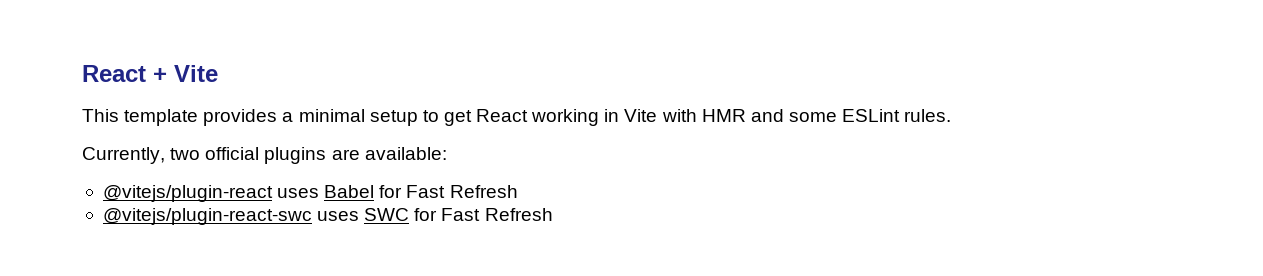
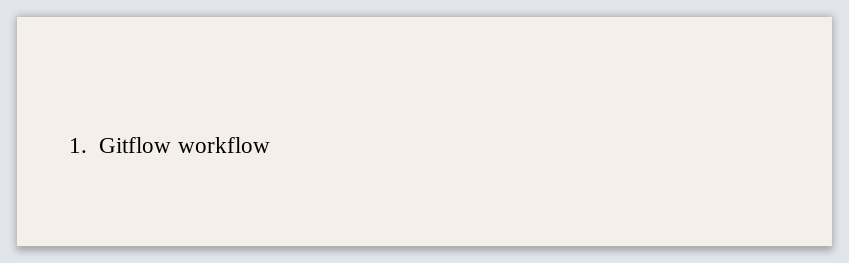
- React + Vite
- This template provides a minimal setup to get React working in Vite with HMR and some ESLint rules.
- Currently, two official plugins are available:
- @vitejs/plugin-react uses Babel for Fast Refresh
- @vitejs/plugin-react-swc uses SWC for Fast Refresh
+ 1. Gitflow workflow

